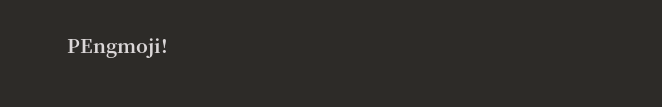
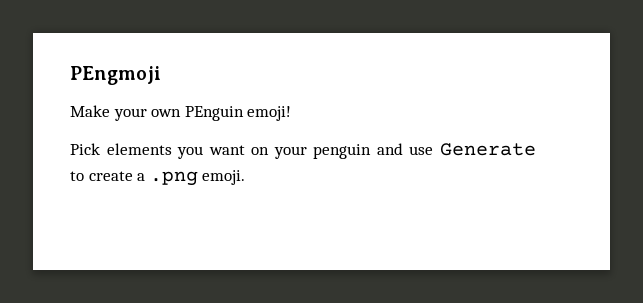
- PEngmoji!
+ PEngmoji
+ Make your own PEnguin emoji!
+ Pick elements you want on your penguin and use Generate to create a .png emoji.

